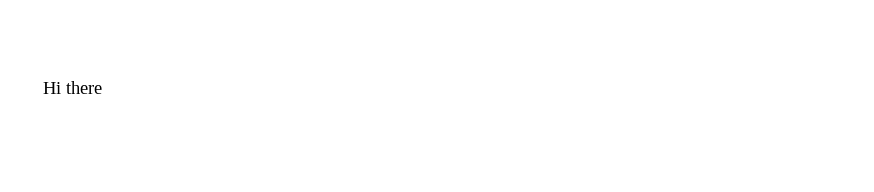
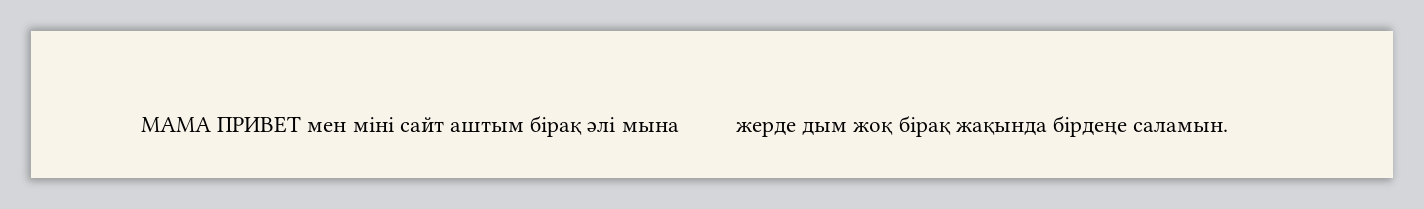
- Hi there
+ МАМА ПРИВЕТ мен міні сайт аштым бірақ әлі мына жерде дым жоқ бірақ жақында бірдеңе саламын.

